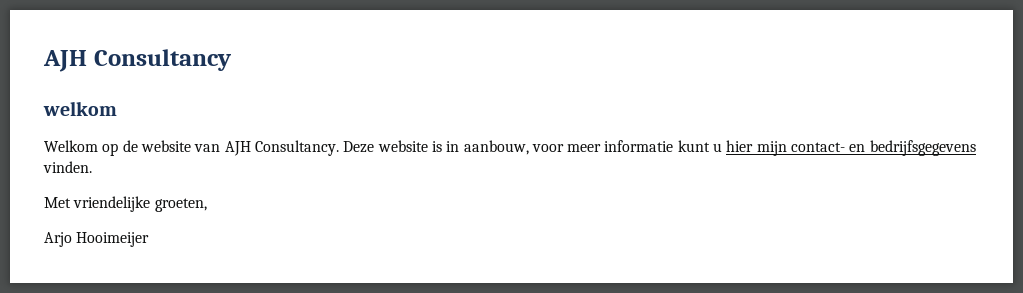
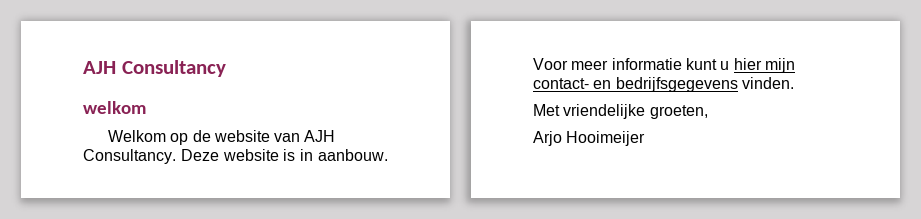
- Deze website is in aanbouw, voor meer informatie kunt u hier mijn contact- en bedrijfsgegevens vinden.
+ Deze website is in aanbouw. Voor meer informatie kunt u hier mijn contact- en bedrijfsgegevens vinden.

